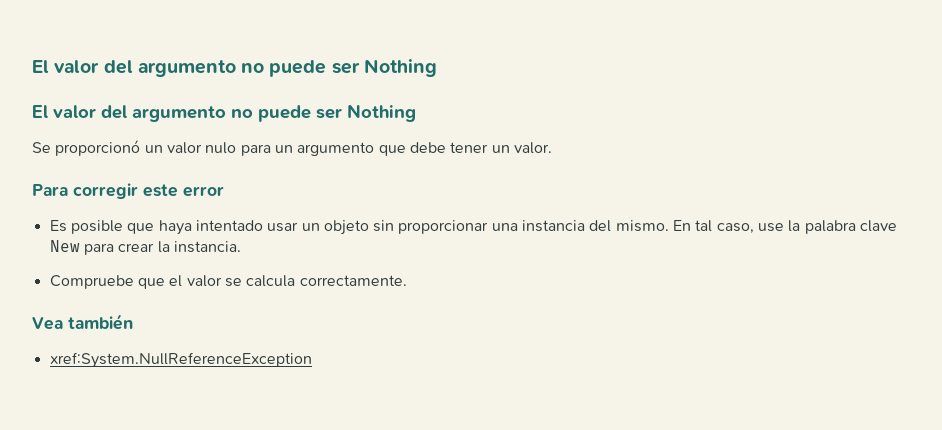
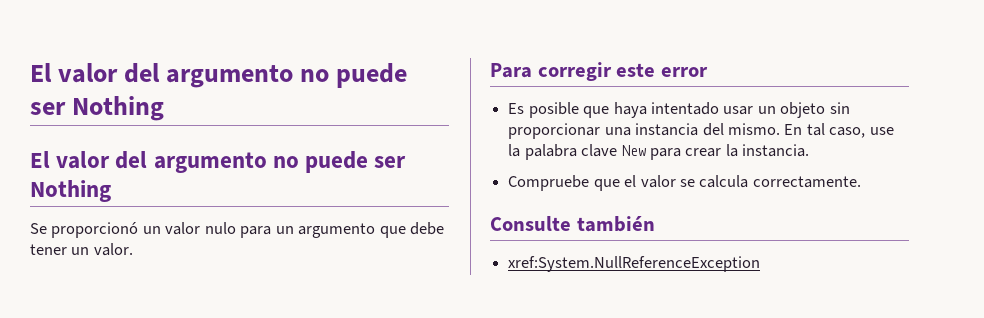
- Vea también
+ Consulte también

